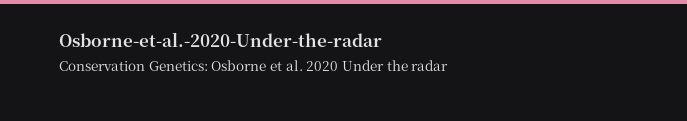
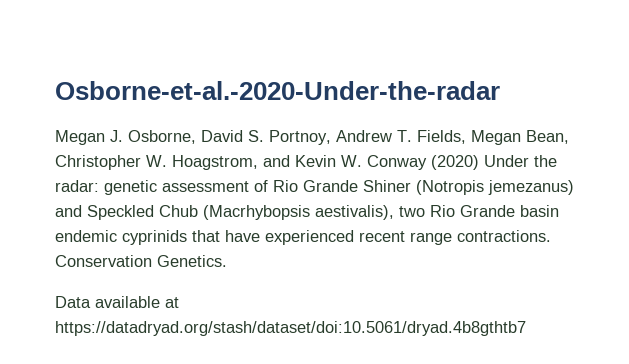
- Conservation Genetics: Osborne et al. 2020 Under the radar
+ Megan J. Osborne, David S. Portnoy, Andrew T. Fields, Megan Bean, Christopher W. Hoagstrom, and Kevin W. Conway (2020) Under the radar: genetic assessment of Rio Grande Shiner (Notropis jemezanus) and Speckled Chub (Macrhybopsis aestivalis), two Rio Grande basin endemic cyprinids that have experienced recent range contractions. Conservation Genetics.
+ Data available at https://datadryad.org/stash/dataset/doi:10.5061/dryad.4b8gthtb7

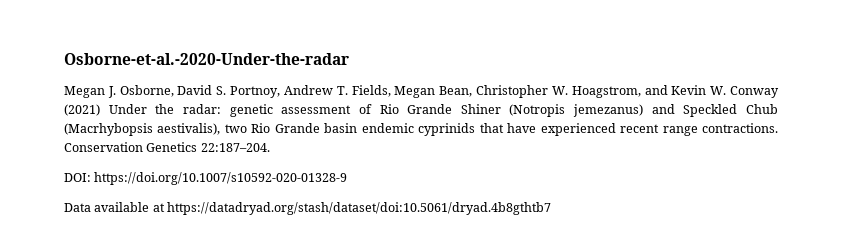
- Megan J. Osborne, David S. Portnoy, Andrew T. Fields, Megan Bean, Christopher W. Hoagstrom, and Kevin W. Conway (2020) Under the radar: genetic assessment of Rio Grande Shiner (Notropis jemezanus) and Speckled Chub (Macrhybopsis aestivalis), two Rio Grande basin endemic cyprinids that have experienced recent range contractions.
+ Megan J. Osborne, David S. Portnoy, Andrew T. Fields, Megan Bean, Christopher W. Hoagstrom, and Kevin W. Conway (2021) Under the radar: genetic assessment of Rio Grande Shiner (Notropis jemezanus) and Speckled Chub (Macrhybopsis aestivalis), two Rio Grande basin endemic cyprinids that have experienced recent range contractions.
- Conservation Genetics.
+ Conservation Genetics 22:187–204.
+ DOI: https://doi.org/10.1007/s10592-020-01328-9

